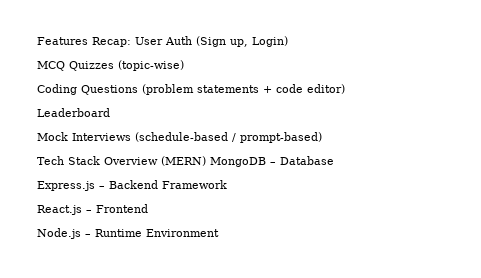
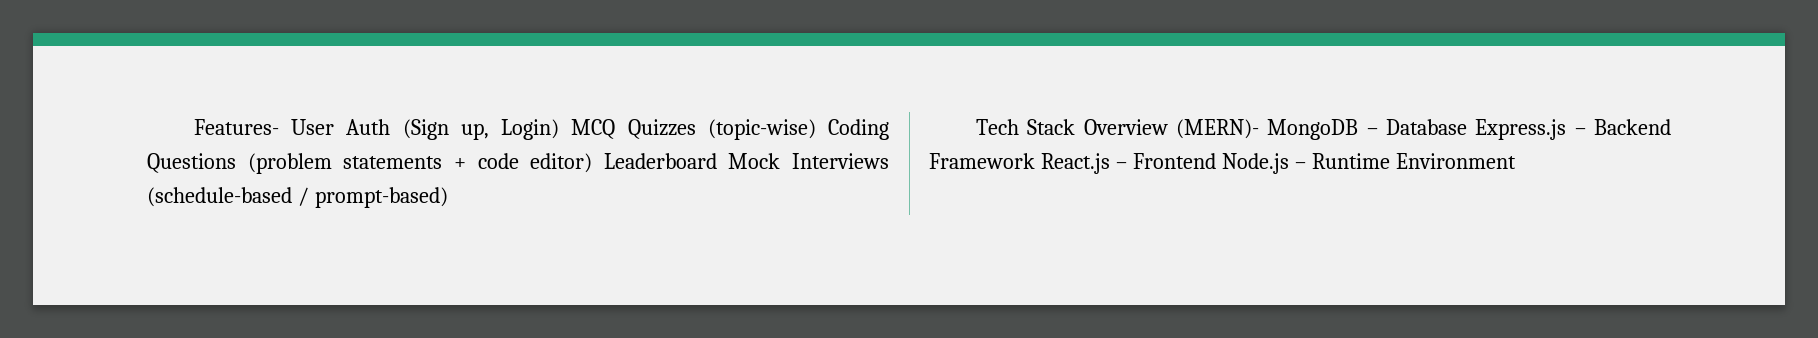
- Features Recap: User Auth (Sign up, Login)
- MCQ Quizzes (topic-wise)
- Coding Questions (problem statements + code editor)
- Leaderboard
- Mock Interviews (schedule-based / prompt-based)
+ Features- User Auth (Sign up, Login) MCQ Quizzes (topic-wise) Coding Questions (problem statements + code editor) Leaderboard Mock Interviews (schedule-based / prompt-based)
- Tech Stack Overview (MERN) MongoDB – Database
- Express.js – Backend Framework
- React.js – Frontend
- Node.js – Runtime Environment
+ Tech Stack Overview (MERN)- MongoDB – Database Express.js – Backend Framework React.js – Frontend Node.js – Runtime Environment

